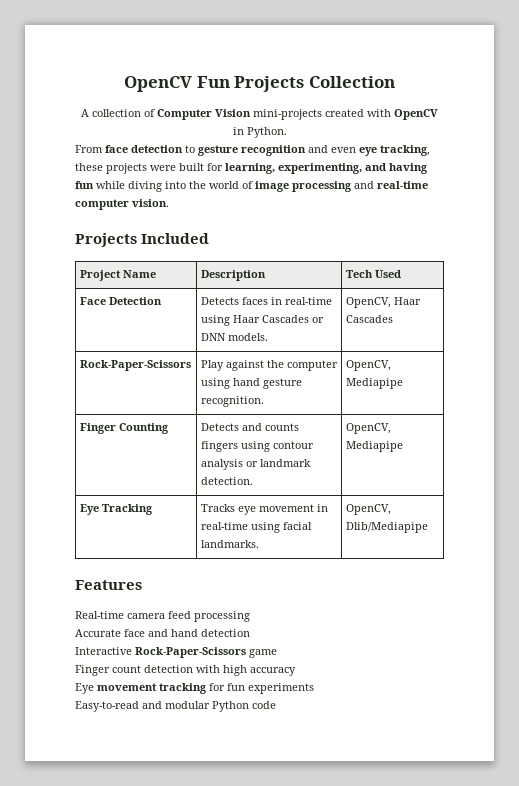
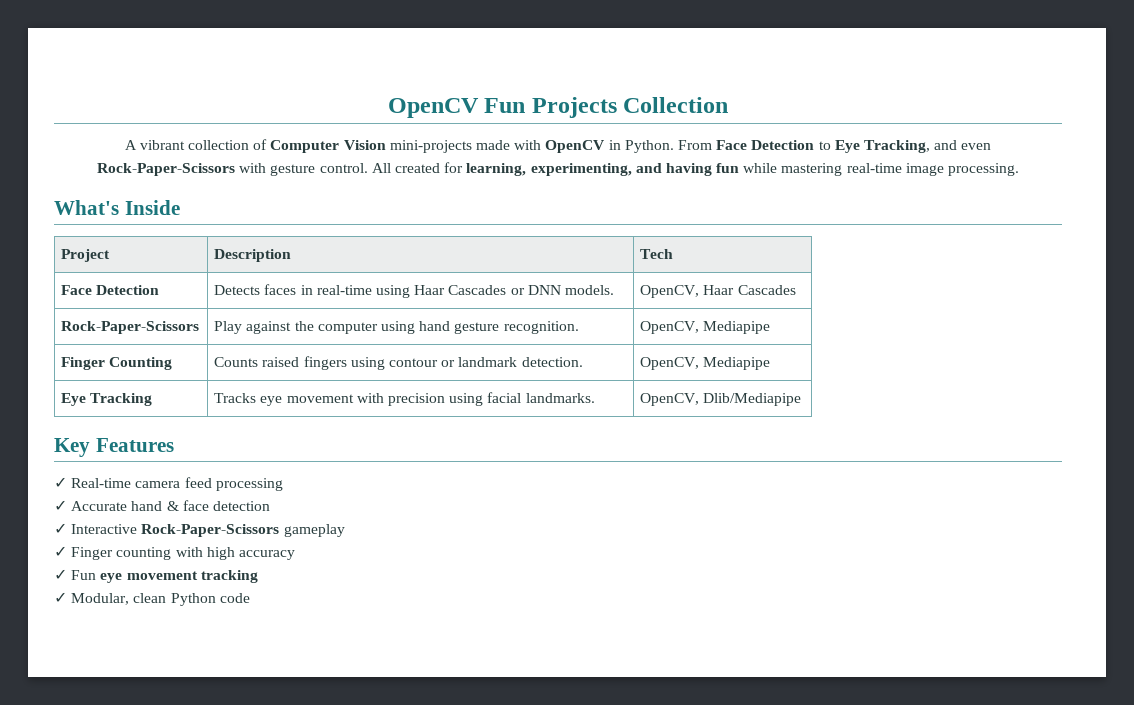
- A collection of Computer Vision mini-projects created with OpenCV in Python.
- From face detection to gesture recognition and even eye tracking, these projects were built for learning, experimenting, and having fun while diving into the world of image processing and real-time computer vision.
- Projects Included
+ A vibrant collection of Computer Vision mini-projects made with OpenCV in Python. From Face Detection to Eye Tracking, and even Rock-Paper-Scissors with gesture control. All created for learning, experimenting, and having fun while mastering real-time image processing.
+ What's Inside
- Project Name | Description | Tech Used
+ Project | Description | Tech
- Finger Counting | Detects and counts fingers using contour analysis or landmark detection. | OpenCV, Mediapipe
+ Finger Counting | Counts raised fingers using contour or landmark detection. | OpenCV, Mediapipe
- Eye Tracking | Tracks eye movement in real-time using facial landmarks. | OpenCV, Dlib/Mediapipe
+ Eye Tracking | Tracks eye movement with precision using facial landmarks. | OpenCV, Dlib/Mediapipe
- Features
+ Key Features
- Real-time camera feed processing
+ ✓ Real-time camera feed processing
- Accurate face and hand detection
+ ✓ Accurate hand & face detection
- Interactive Rock-Paper-Scissors game
- Finger count detection with high accuracy
+ ✓ Interactive Rock-Paper-Scissors gameplay
+ ✓ Finger counting with high accuracy
- Eye movement tracking for fun experiments
- Easy-to-read and modular Python code
+ ✓ Fun eye movement tracking
+ ✓ Modular, clean Python code

